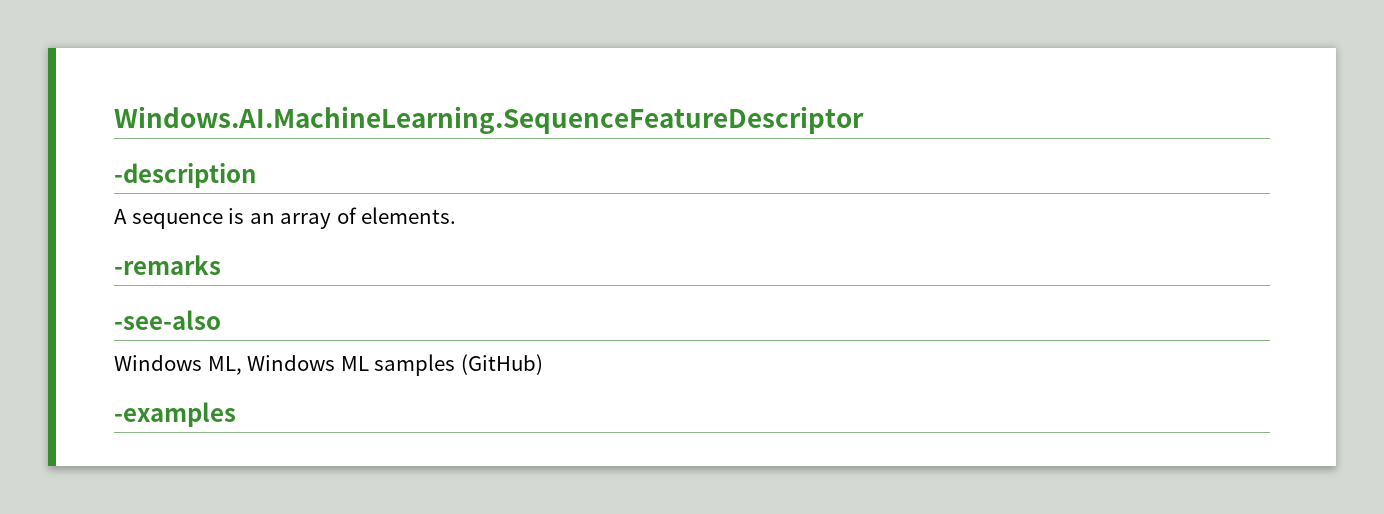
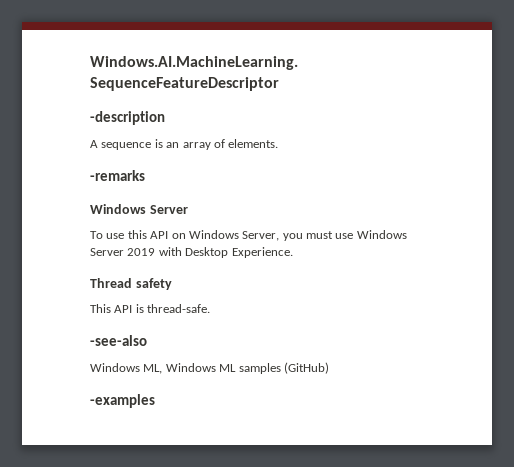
  -remarks
+ Windows Server
+ To use this API on Windows Server, you must use Windows Server 2019 with Desktop Experience.
+ Thread safety
+ This API is thread-safe.

